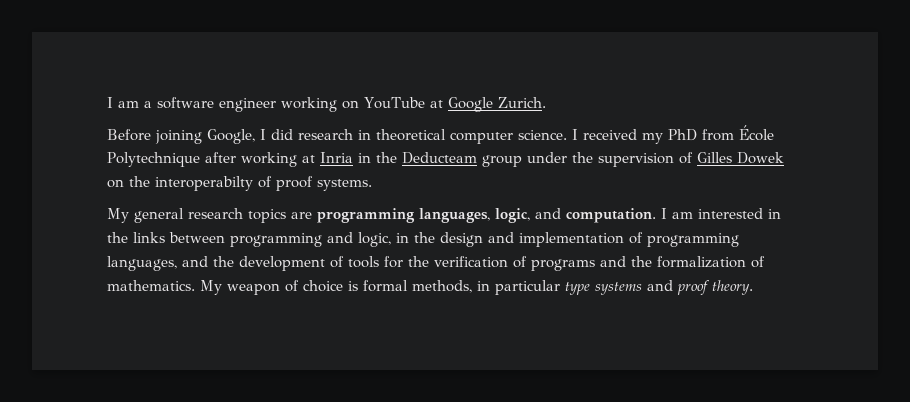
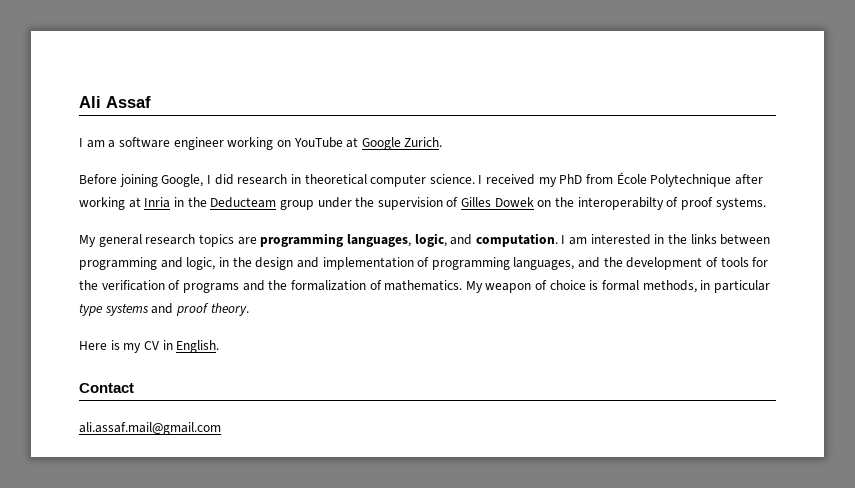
+ Ali Assaf
+ Here is my CV in English.
+ Contact
+ ali.assaf.mail@gmail.com

